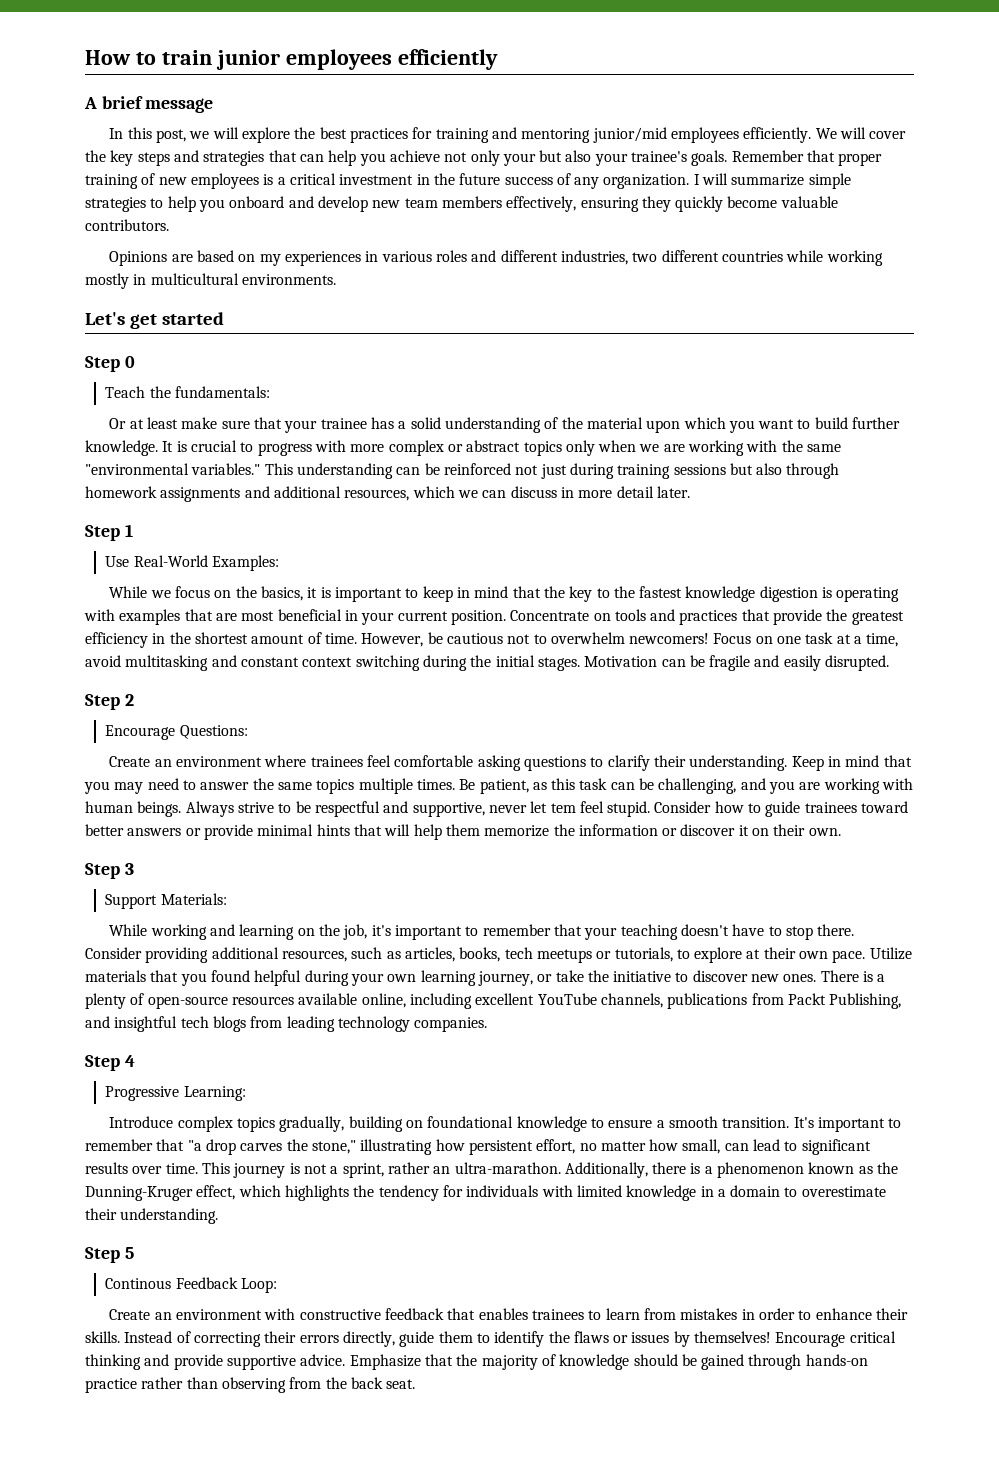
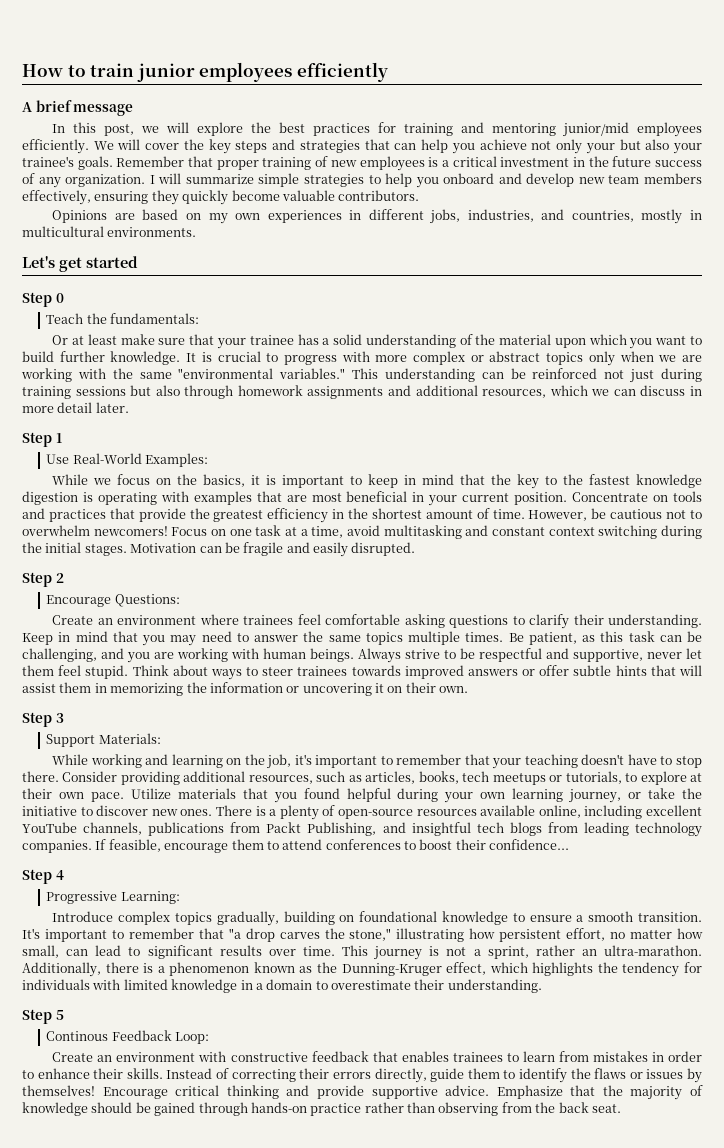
- Opinions are based on my experiences in various roles and different industries, two different countries while working mostly in multicultural environments.
+ Opinions are based on my own experiences in different jobs, industries, and countries, mostly in multicultural environments.
- Always strive to be respectful and supportive, never let tem feel stupid.
+ Always strive to be respectful and supportive, never let them feel stupid.
- Consider how to guide trainees toward better answers or provide minimal hints that will help them memorize the information or discover it on their own.
+ Think about ways to steer trainees towards improved answers or offer subtle hints that will assist them in memorizing the information or uncovering it on their own.
+ If feasible, encourage them to attend conferences to boost their confidence...

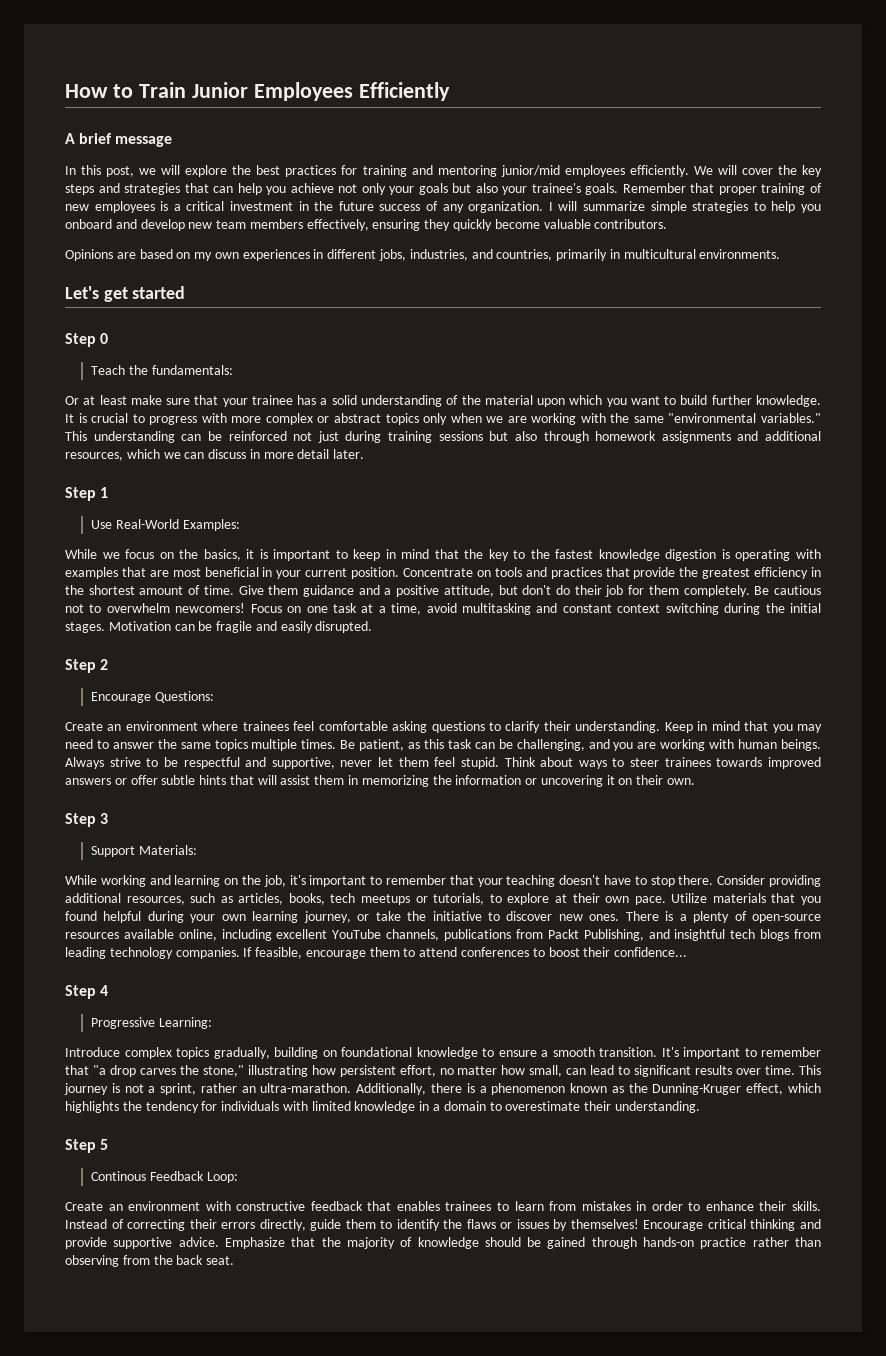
- How to train junior employees efficiently
+ How to Train Junior Employees Efficiently
- We will cover the key steps and strategies that can help you achieve not only your but also your trainee's goals.
+ We will cover the key steps and strategies that can help you achieve not only your goals but also your trainee's goals.
- Opinions are based on my own experiences in different jobs, industries, and countries, mostly in multicultural environments.
+ Opinions are based on my own experiences in different jobs, industries, and countries, primarily in multicultural environments.
- However, be cautious not to overwhelm newcomers!
+ Give them guidance and a positive attitude, but don't do their job for them completely. Be cautious not to overwhelm newcomers!

